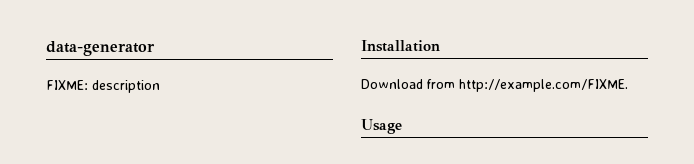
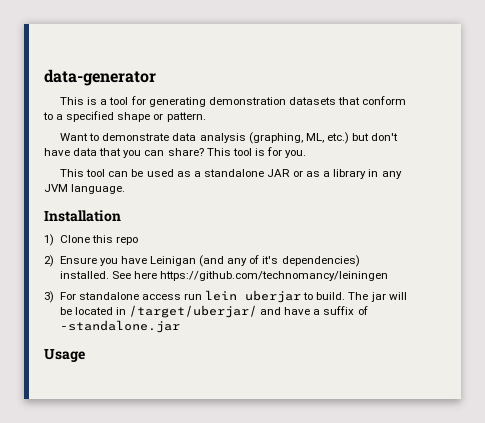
- FIXME: description
+ This is a tool for generating demonstration datasets that conform to a specified shape or pattern.
+ Want to demonstrate data analysis (graphing, ML, etc.) but don't have data that you can share? This tool is for you.
+ This tool can be used as a standalone JAR or as a library in any JVM language.
  Installation
- Download from http://example.com/FIXME.
+ 1) Clone this repo
+ 2) Ensure you have Leinigan (and any of it's dependencies) installed. See here https://github.com/technomancy/leiningen
+ 3) For standalone access run lein uberjar to build. The jar will be located in /target/uberjar/ and have a suffix of -standalone.jar

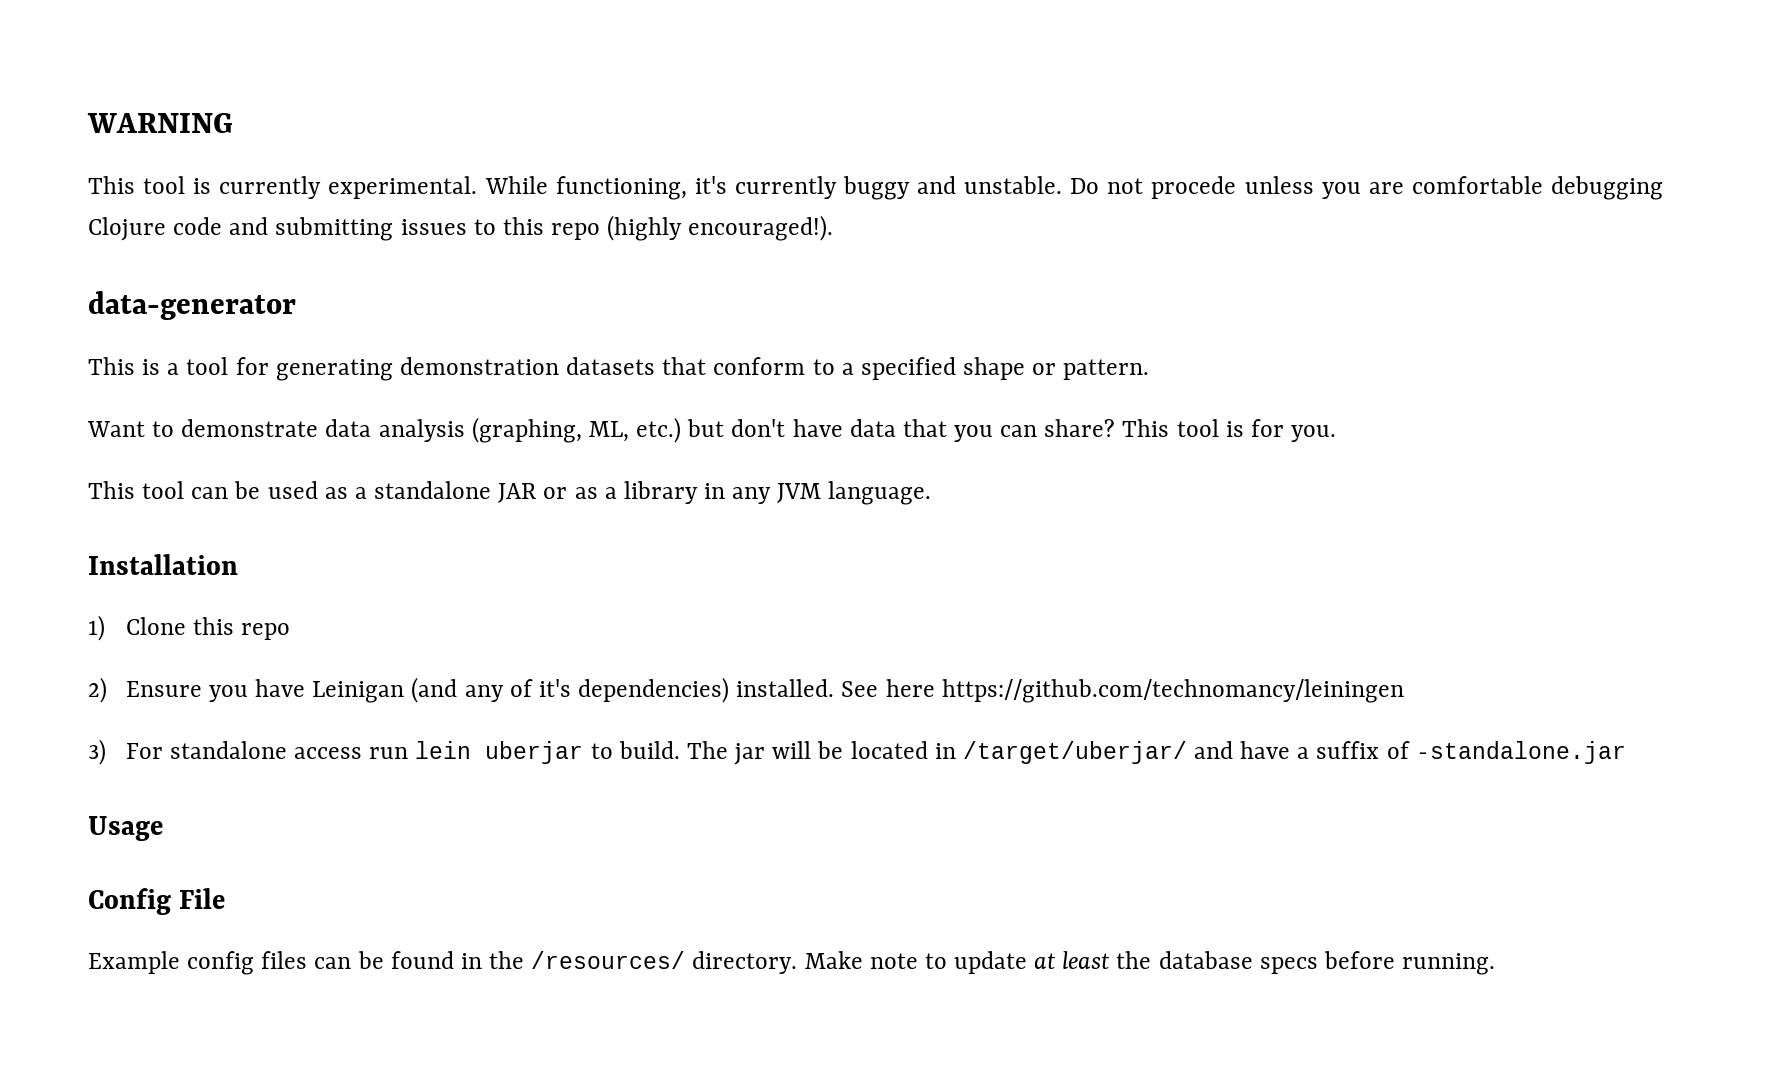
+ WARNING
+ This tool is currently experimental. While functioning, it's currently buggy and unstable. Do not procede unless you are comfortable debugging Clojure code and submitting issues to this repo (highly encouraged!).
+ Config File
+ Example config files can be found in the /resources/ directory. Make note to update at least the database specs before running.

